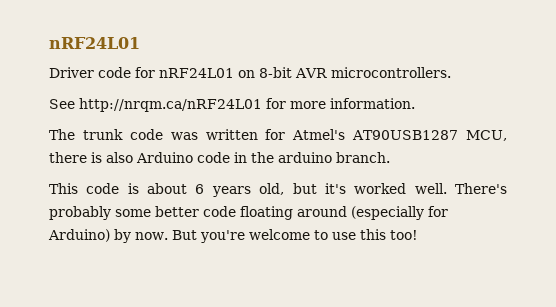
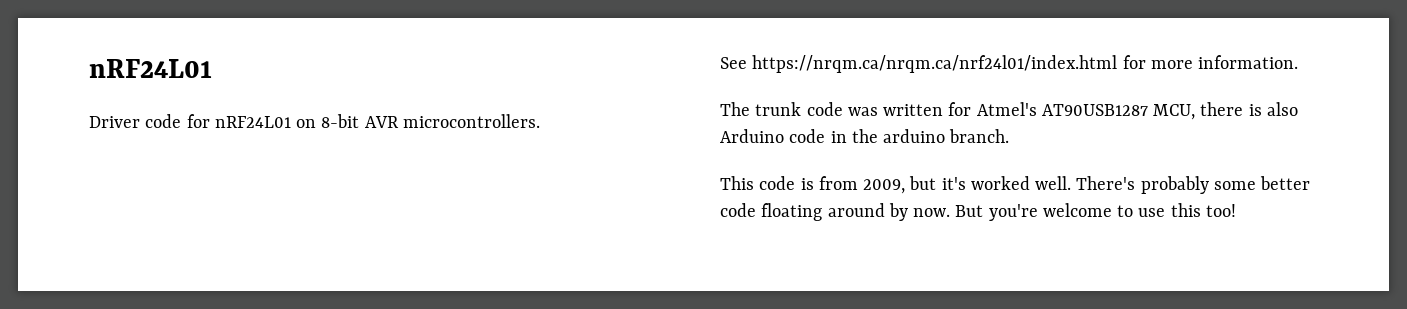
- See http://nrqm.ca/nRF24L01 for more information.
+ See https://nrqm.ca/nrqm.ca/nrf24l01/index.html for more information.
- This code is about 6 years old, but it's worked well.
+ This code is from 2009, but it's worked well.
- There's probably some better code floating around (especially for Arduino) by now.
+ There's probably some better code floating around by now.

